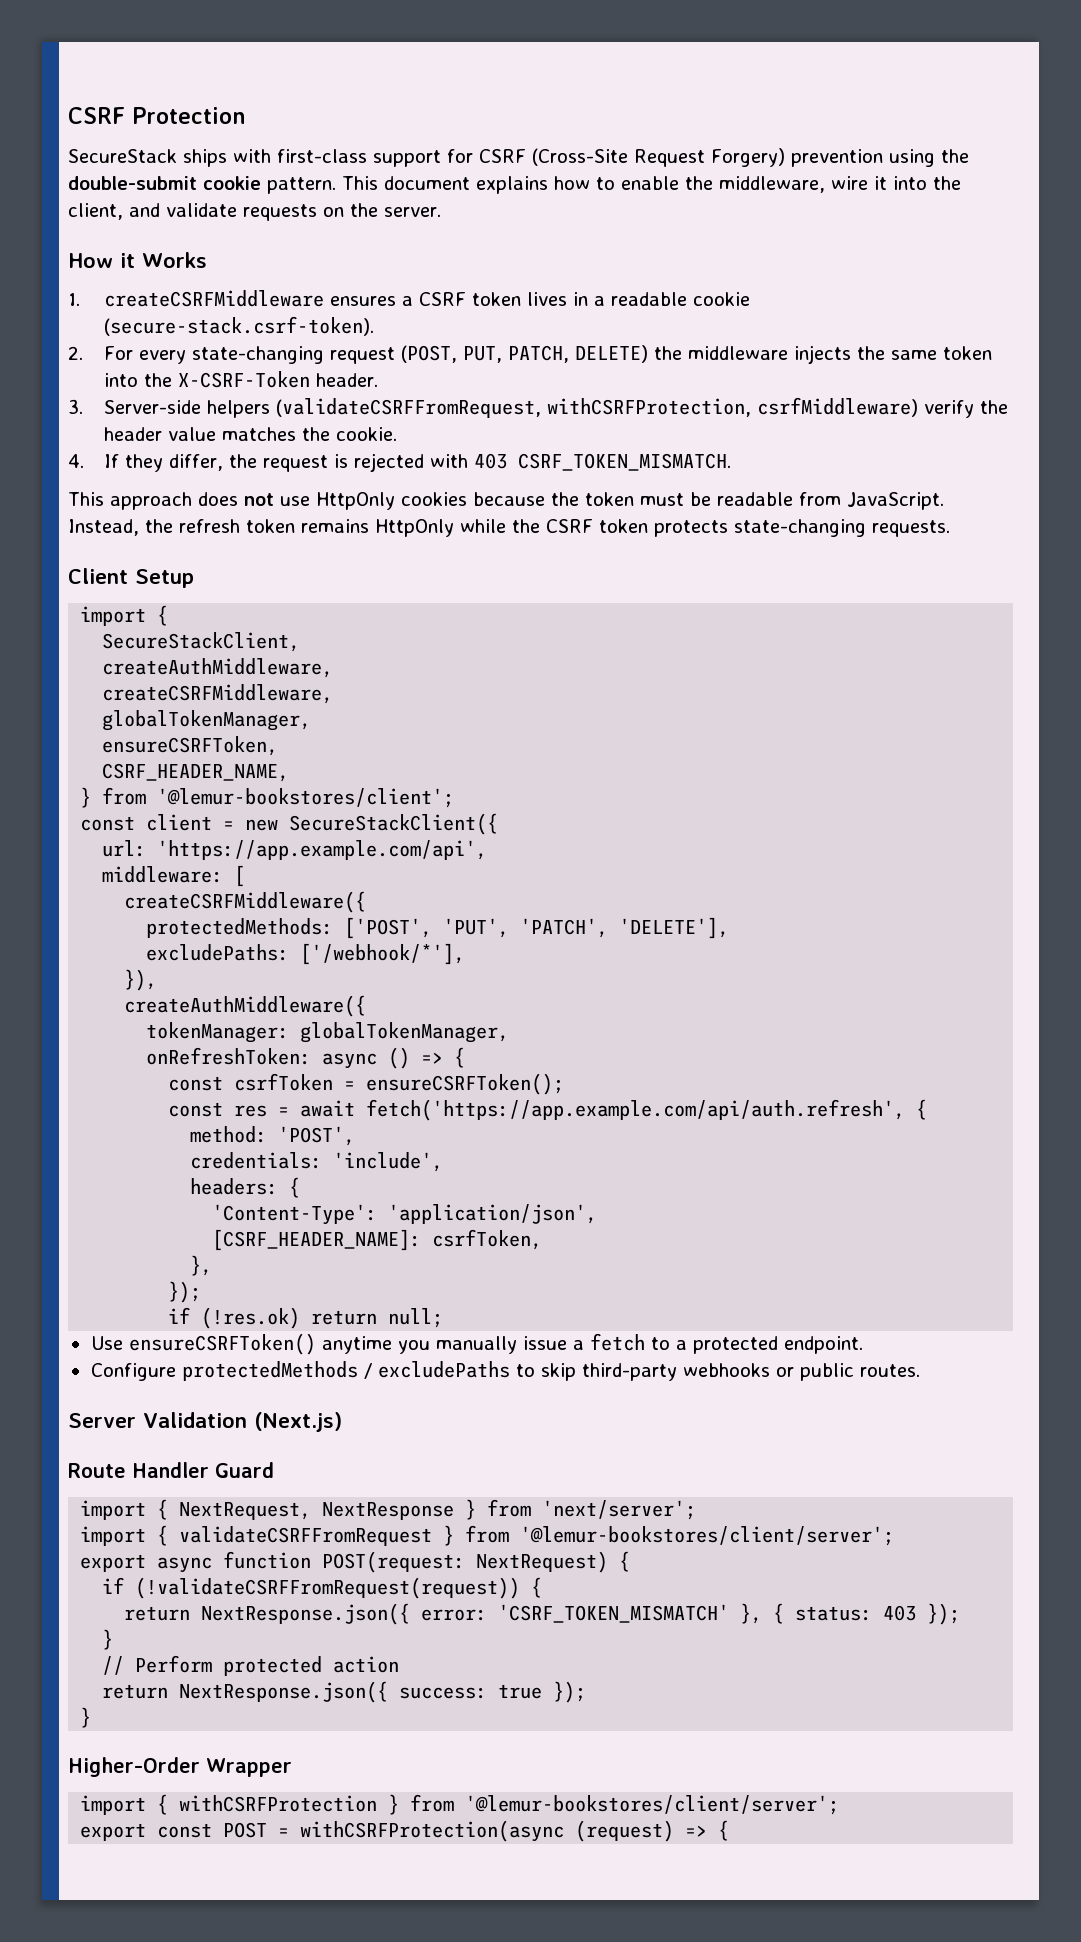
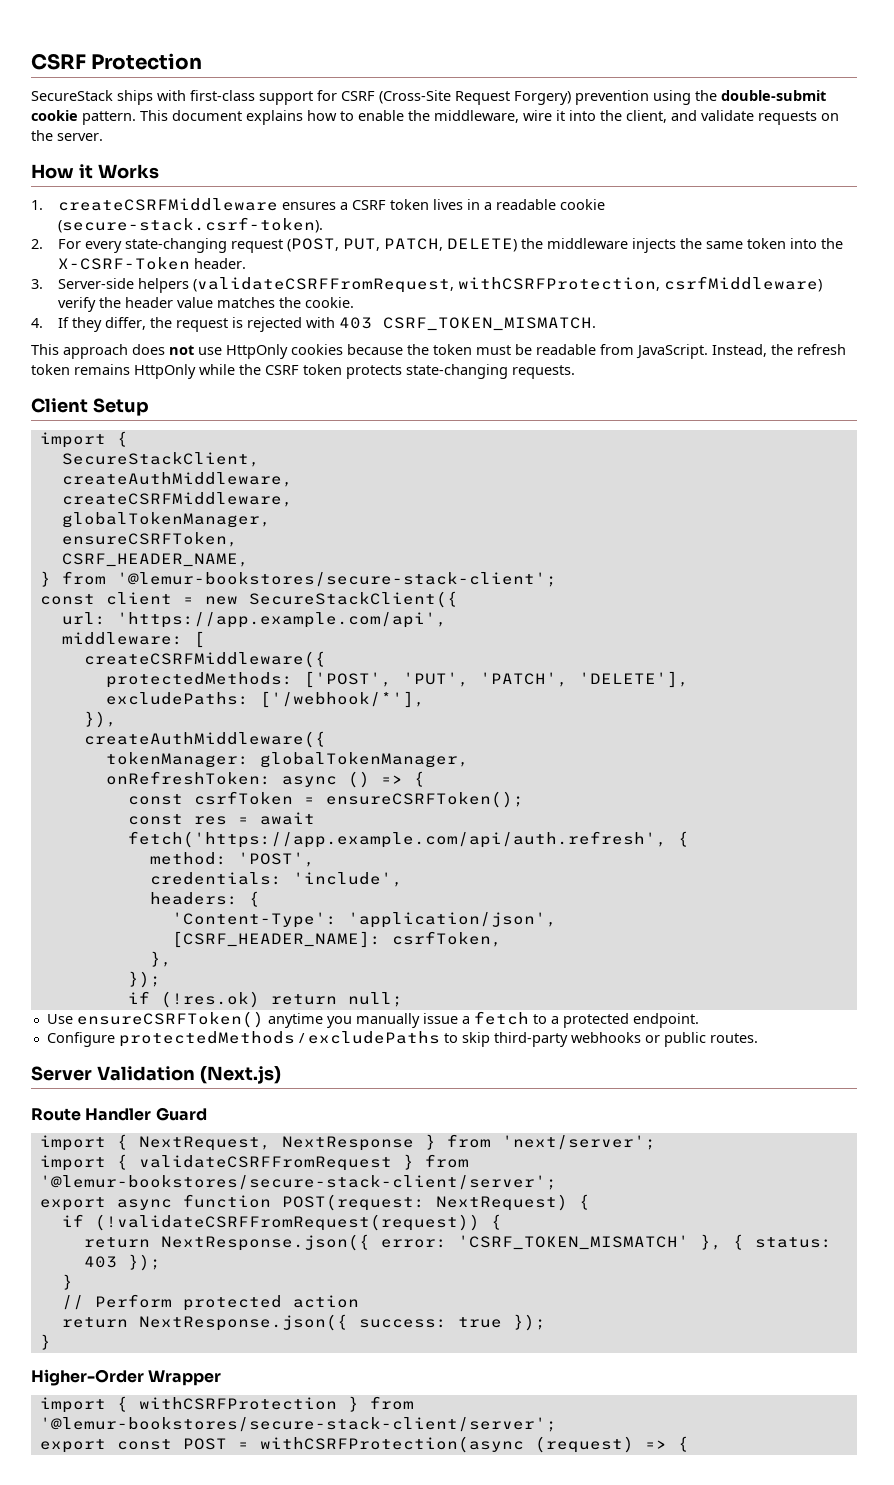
- } from '@lemur-bookstores/client';
+ } from '@lemur-bookstores/secure-stack-client';
- import { validateCSRFFromRequest } from '@lemur-bookstores/client/server';
+ import { validateCSRFFromRequest } from '@lemur-bookstores/secure-stack-client/server';
- import { withCSRFProtection } from '@lemur-bookstores/client/server';
+ import { withCSRFProtection } from '@lemur-bookstores/secure-stack-client/server';

